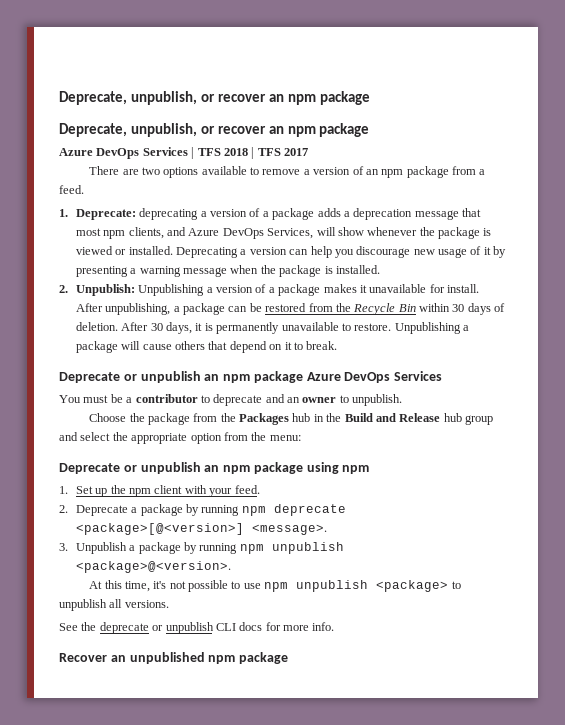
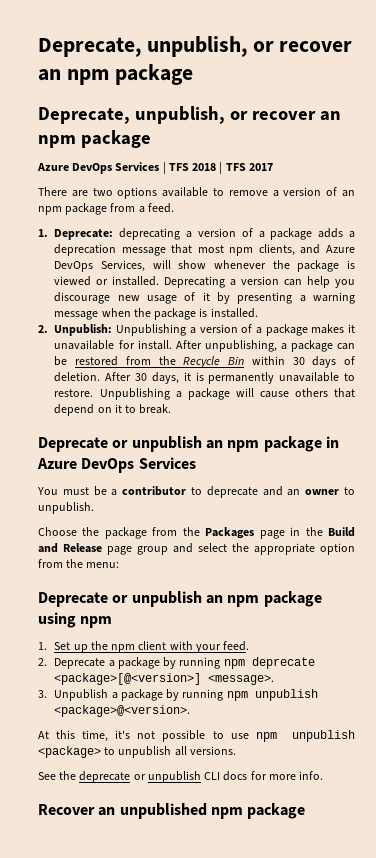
- Deprecate or unpublish an npm package Azure DevOps Services
+ Deprecate or unpublish an npm package in Azure DevOps Services
- Choose the package from the Packages hub in the Build and Release hub group and select the appropriate option from the menu:
+ Choose the package from the Packages page in the Build and Release page group and select the appropriate option from the menu:

